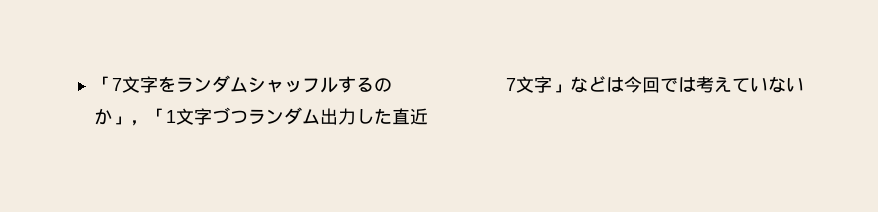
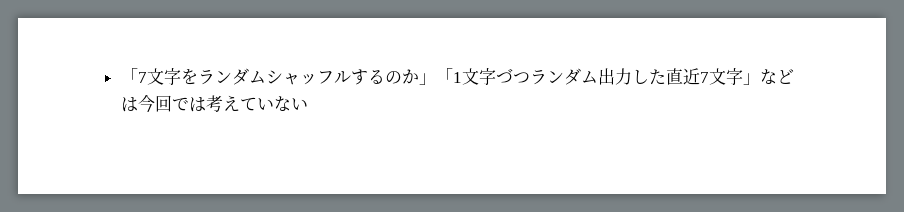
- 「7文字をランダムシャッフルするのか」，「1文字づつランダム出力した直近7文字」などは今回では考えていない
+ 「7文字をランダムシャッフルするのか」「1文字づつランダム出力した直近7文字」などは今回では考えていない

